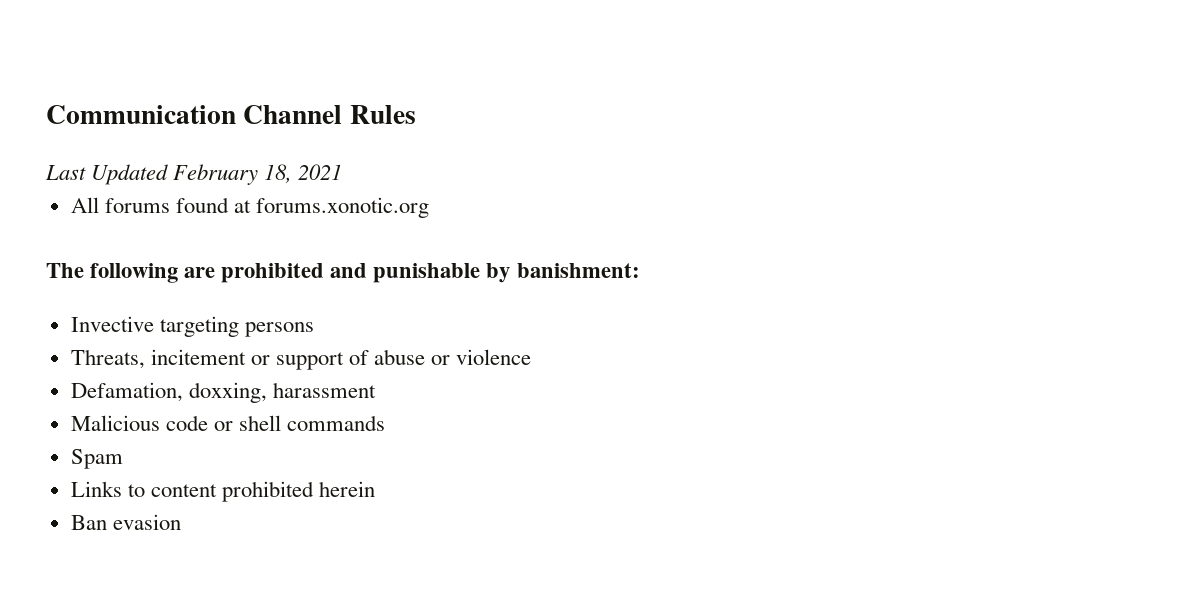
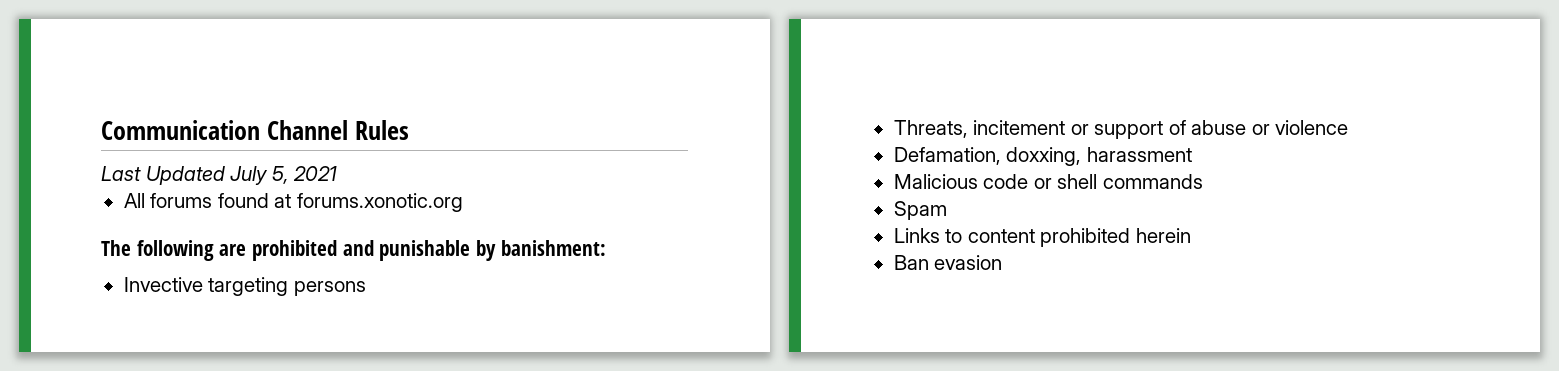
- Last Updated February 18, 2021
+ Last Updated July 5, 2021

